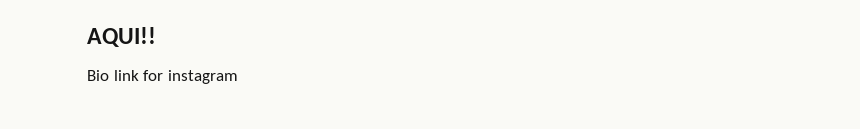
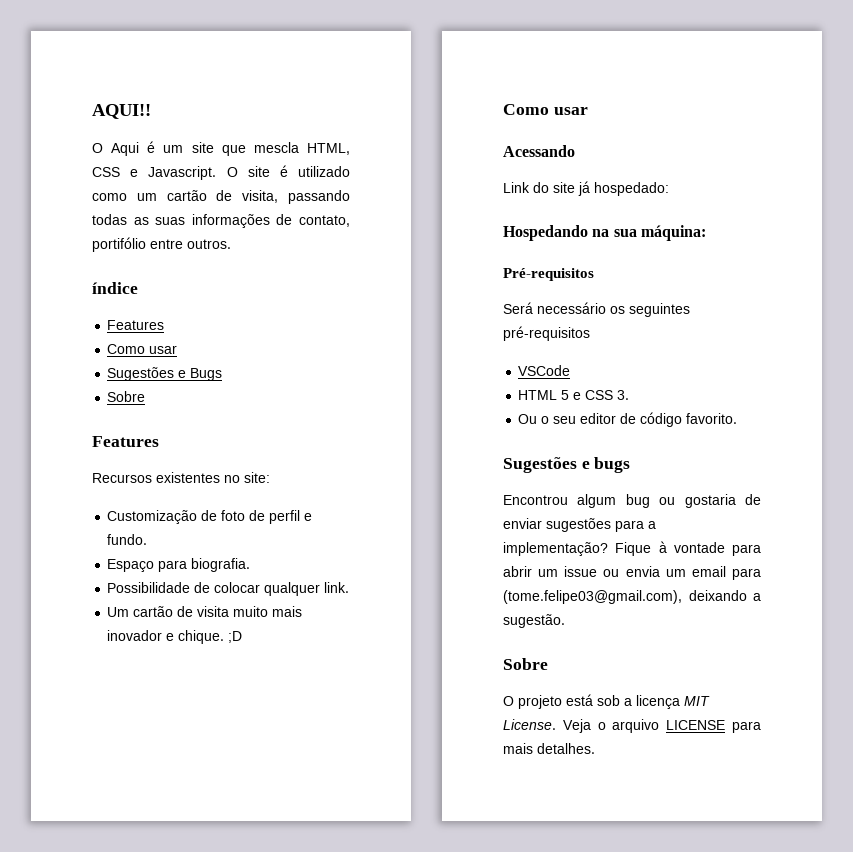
- Bio link for instagram
+ O Aqui é um site que mescla HTML, CSS e Javascript. O site é utilizado como um cartão de visita, passando todas as suas informações de contato, portifólio entre outros.
+ índice
+ Features
+ Como usar
+ Sugestões e Bugs
+ Sobre
+ Features
+ Recursos existentes no site:
+ Customização de foto de perfil e fundo.
+ Espaço para biografia.
+ Possibilidade de colocar qualquer link.
+ Um cartão de visita muito mais inovador e chique. ;D
+ Como usar
+ Acessando
+ Link do site já hospedado:
+ Hospedando na sua máquina:
+ Pré-requisitos
+ Será necessário os seguintes pré-requisitos
+ VSCode
+ HTML 5 e CSS 3.
+ Ou o seu editor de código favorito.
+ Sugestões e bugs
+ Encontrou algum bug ou gostaria de enviar sugestões para a implementação? Fique à vontade para abrir um issue ou envia um email para (tome.felipe03@gmail.com), deixando a sugestão.
+ Sobre
+ O projeto está sob a licença MIT License. Veja o arquivo LICENSE para mais detalhes.

